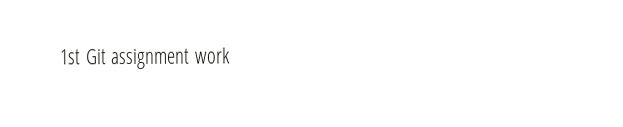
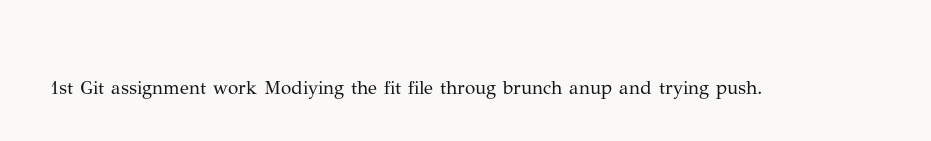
- 1st Git assignment work
+ 1st Git assignment work Modiying the fit file throug brunch anup and trying push.

